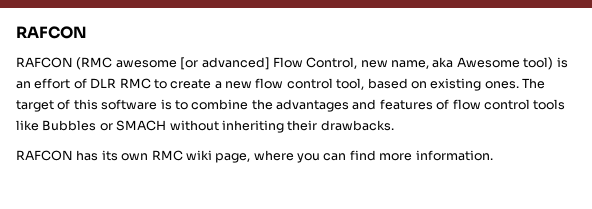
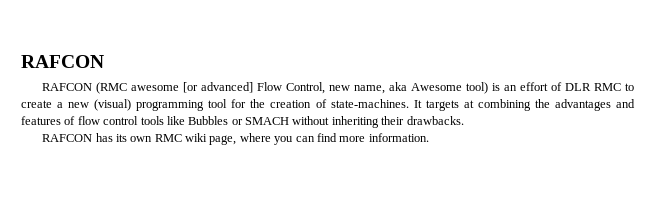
- RAFCON (RMC awesome [or advanced] Flow Control, new name, aka Awesome tool) is an effort of DLR RMC to create a new flow control tool, based on existing ones. The target of this software is to combine the advantages and features of flow control tools like Bubbles or SMACH without inheriting their drawbacks.
+ RAFCON (RMC awesome [or advanced] Flow Control, new name, aka Awesome tool) is an effort of DLR RMC to create a new (visual) programming tool for the creation of state-machines. It targets at combining the advantages and features of flow control tools like Bubbles or SMACH without inheriting their drawbacks.

